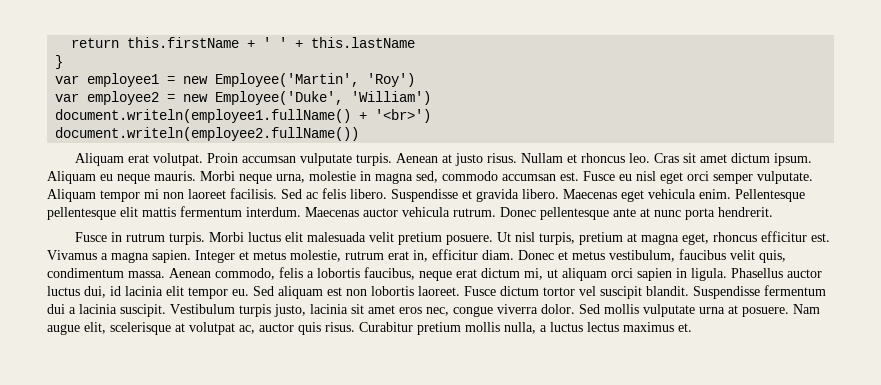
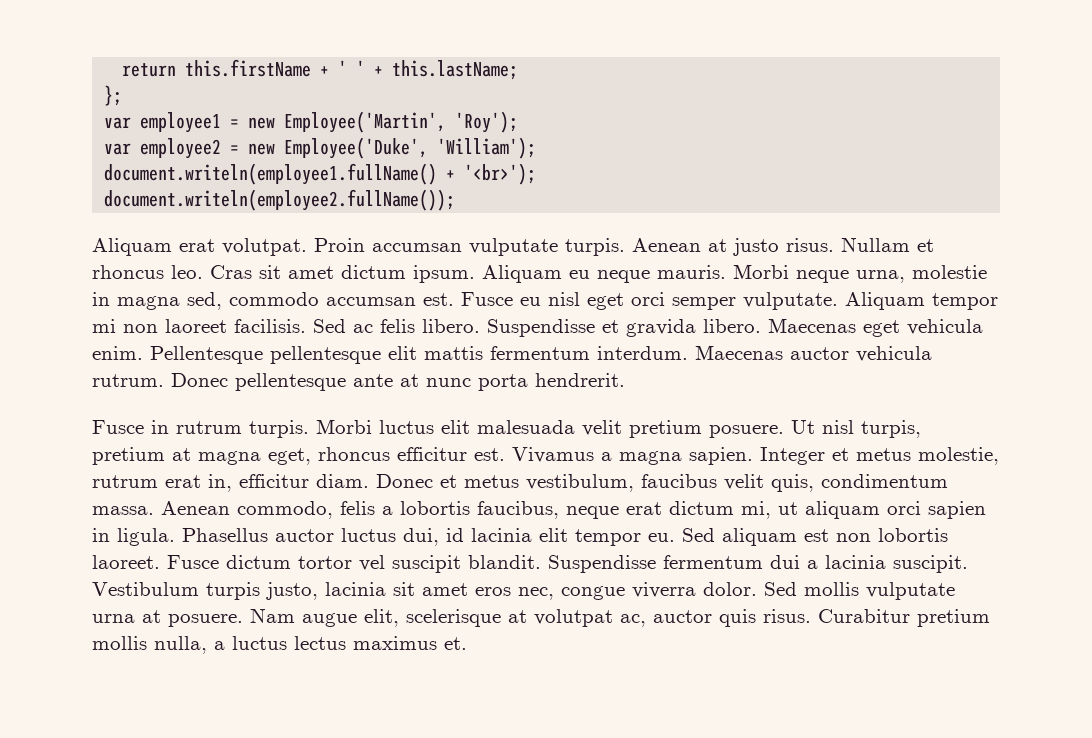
- return this.firstName + ' ' + this.lastName
- }
+ return this.firstName + ' ' + this.lastName;
+ };
- var employee1 = new Employee('Martin', 'Roy')
+ var employee1 = new Employee('Martin', 'Roy');
- var employee2 = new Employee('Duke', 'William')
+ var employee2 = new Employee('Duke', 'William');
- document.writeln(employee1.fullName() + '<br>')
- document.writeln(employee2.fullName())
+ document.writeln(employee1.fullName() + '<br>');
+ document.writeln(employee2.fullName());

